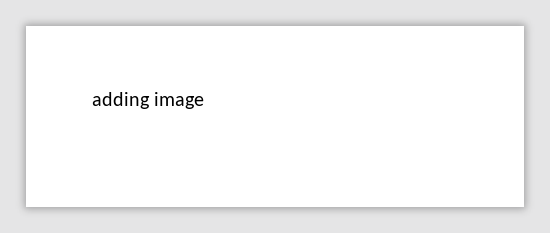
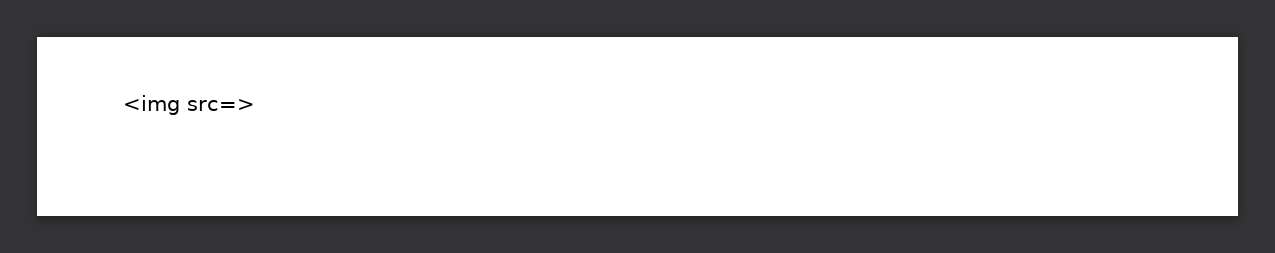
- adding image
+ <img src=>

